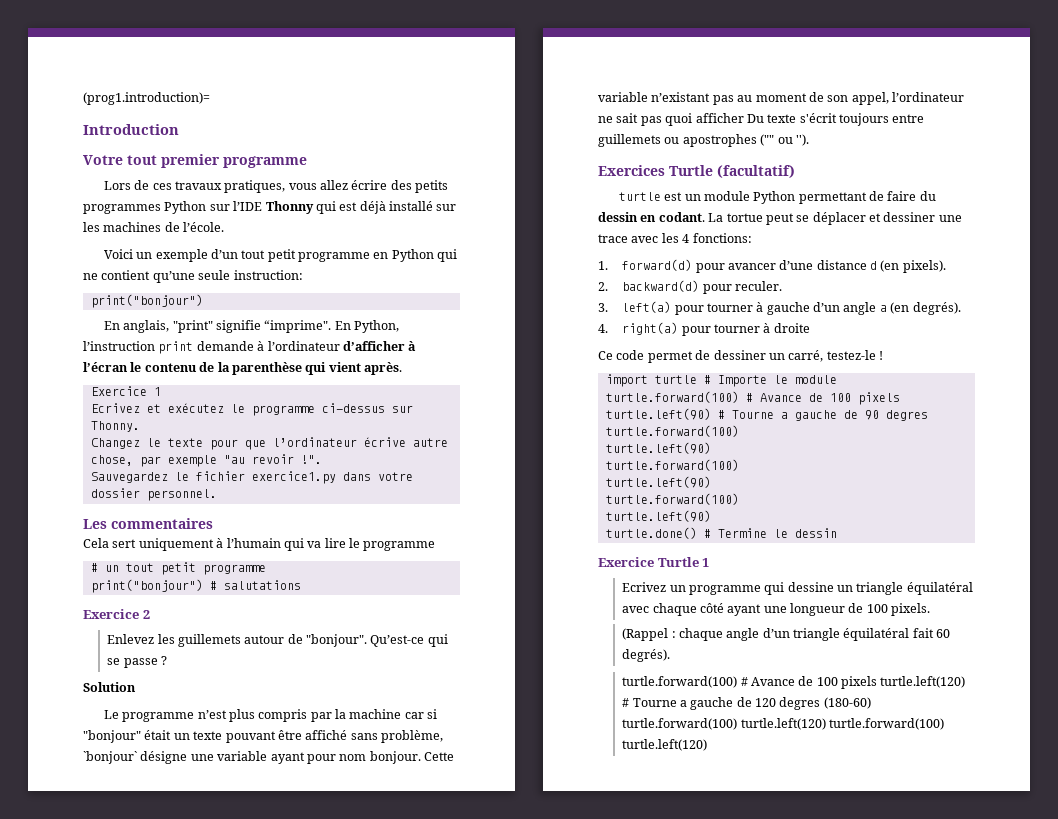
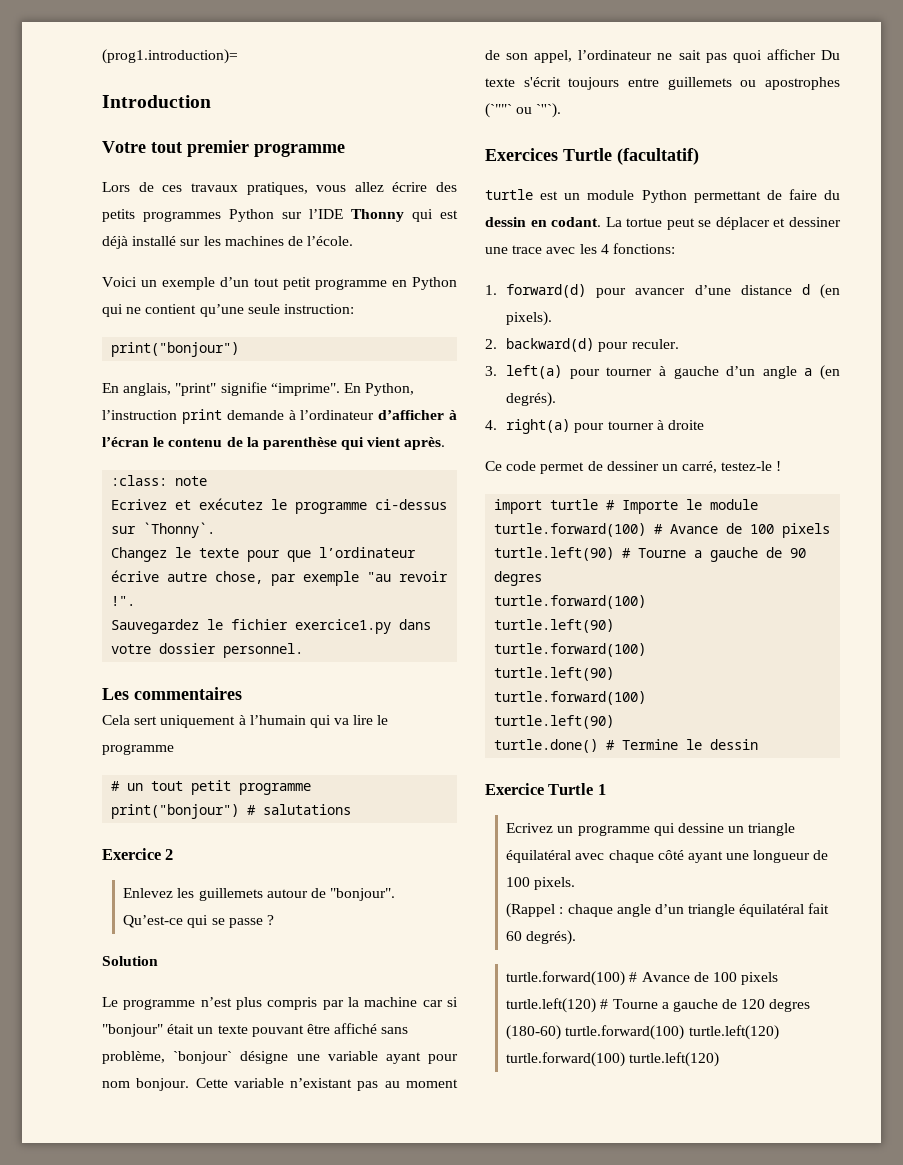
- Exercice 1
+ :class: note
- Ecrivez et exécutez le programme ci-dessus sur Thonny.
+ Ecrivez et exécutez le programme ci-dessus sur `Thonny`.
- Cette variable n’existant pas au moment de son appel, l’ordinateur ne sait pas quoi afficher Du texte s'écrit toujours entre guillemets ou apostrophes ("" ou '').
+ Cette variable n’existant pas au moment de son appel, l’ordinateur ne sait pas quoi afficher Du texte s'écrit toujours entre guillemets ou apostrophes (`""` ou `''`).

